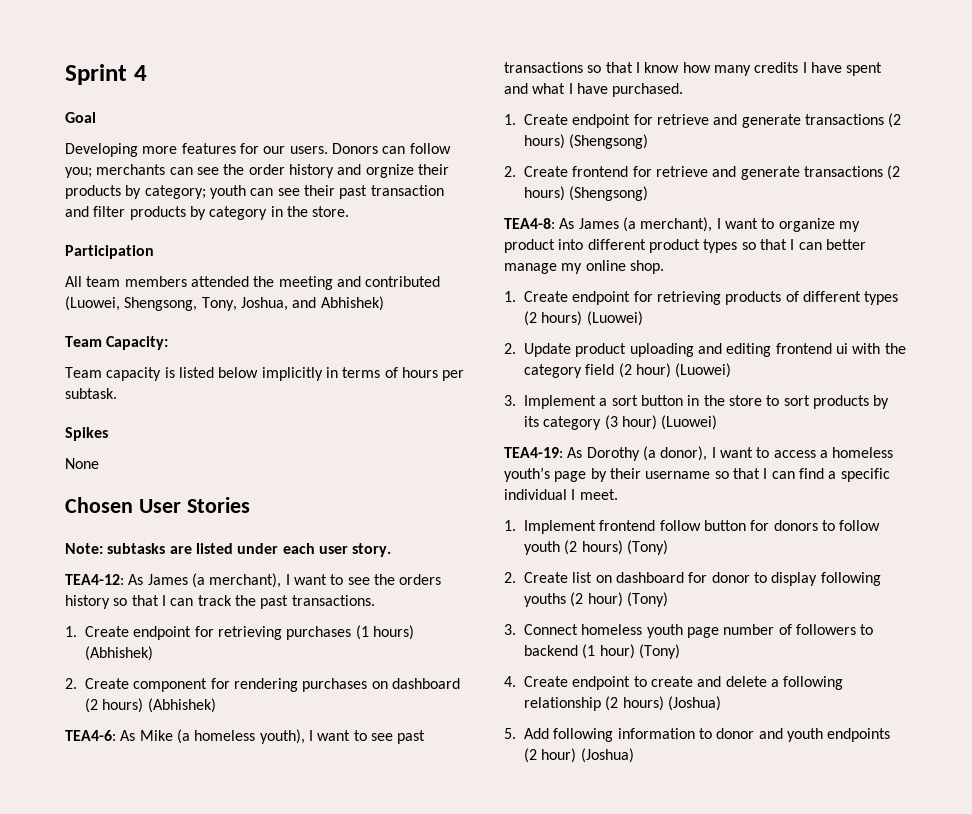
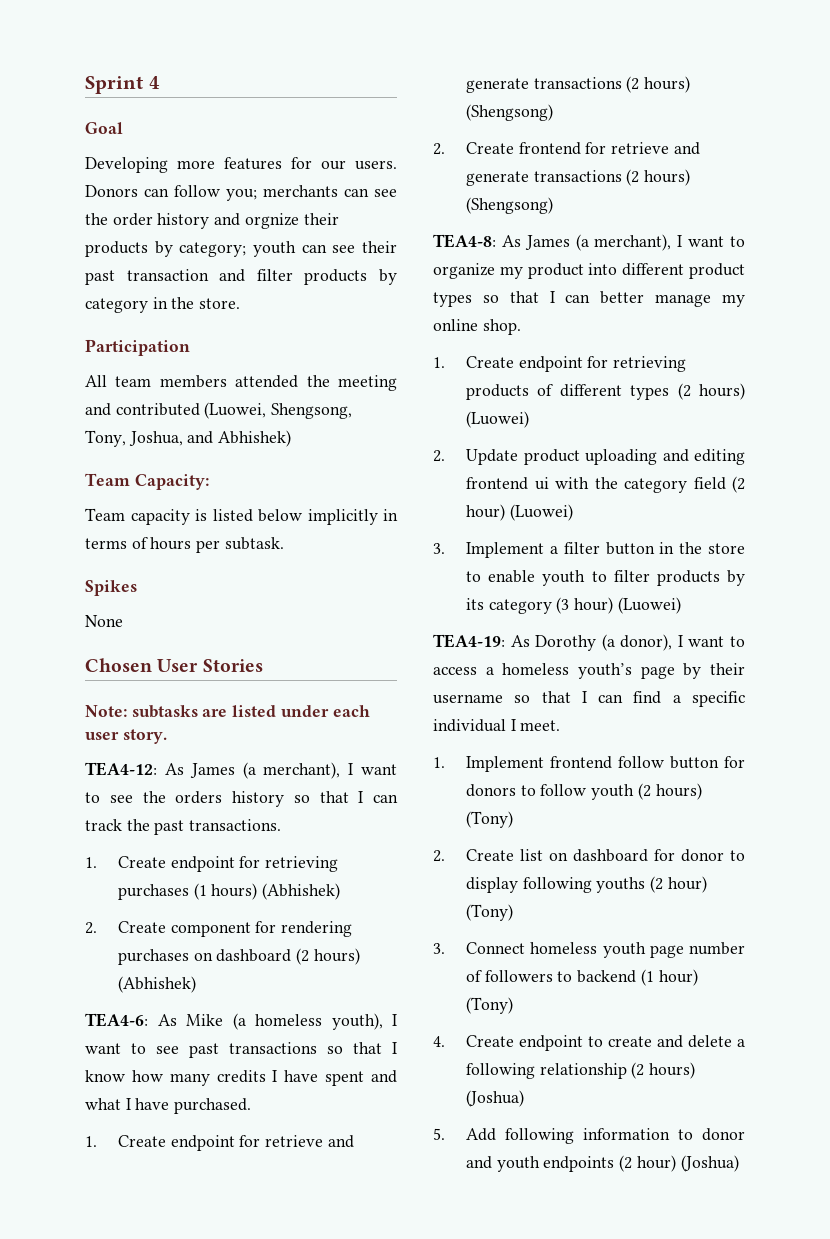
- 3. Implement a sort button in the store to sort products by its category (3 hour) (Luowei)
+ 3. Implement a filter button in the store to enable youth to filter products by its category (3 hour) (Luowei)

